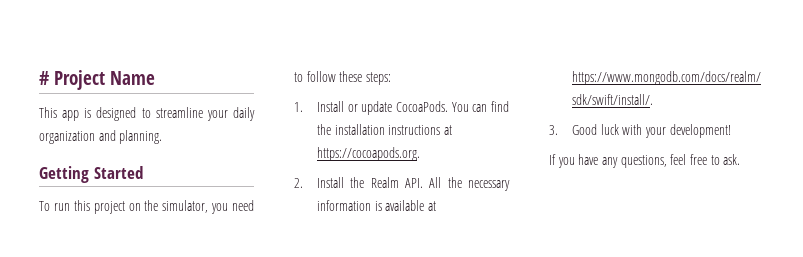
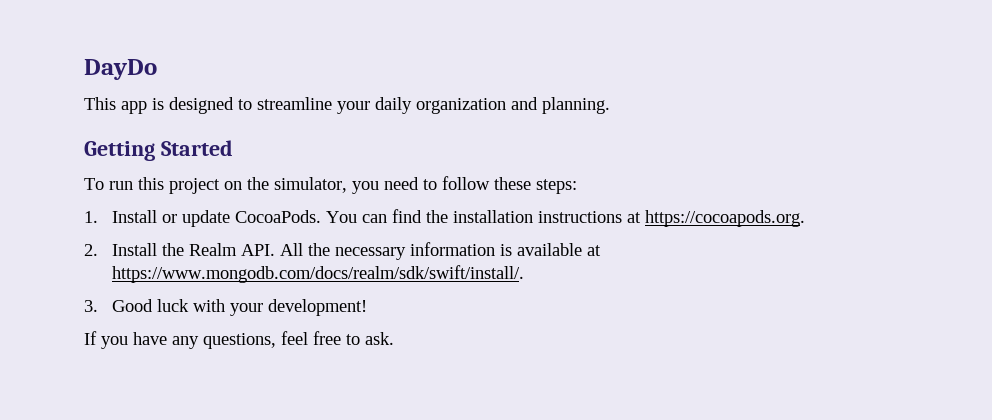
- # Project Name
+ DayDo

